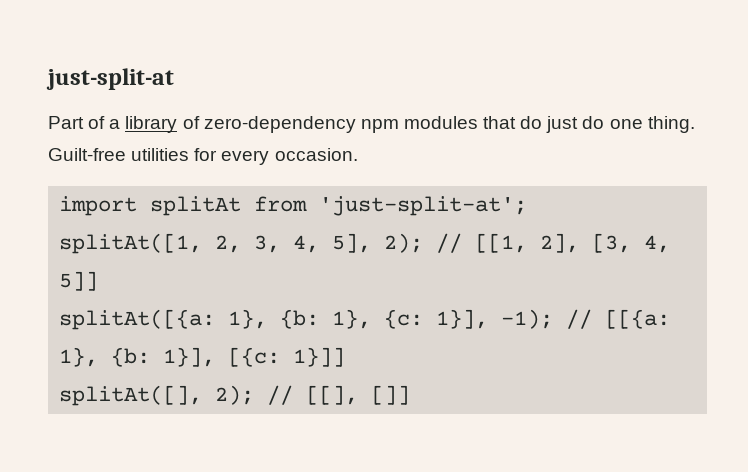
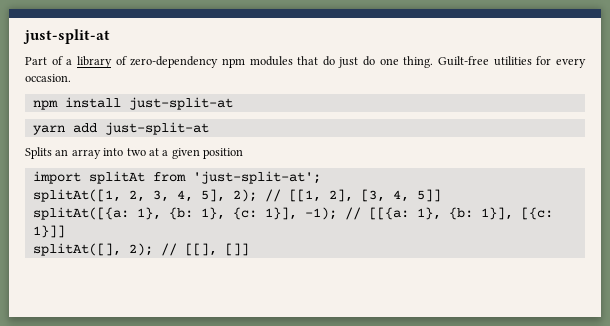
+ npm install just-split-at
+ yarn add just-split-at
+ Splits an array into two at a given position

